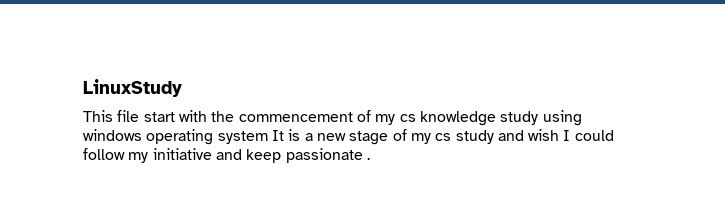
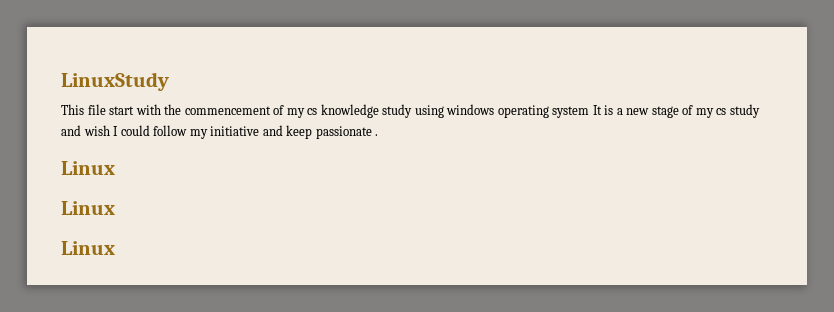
  This file start with the commencement of my cs knowledge study using windows operating system It is a new stage of my cs study and wish I could follow my initiative and keep passionate .
+ Linux
+ Linux
+ Linux

